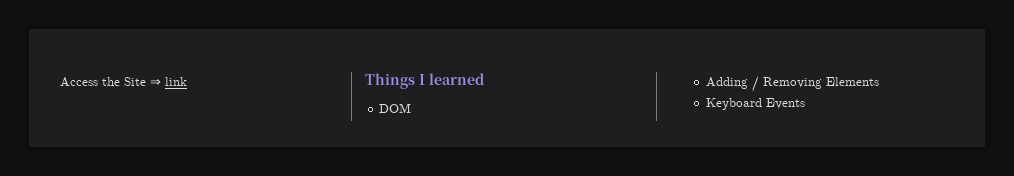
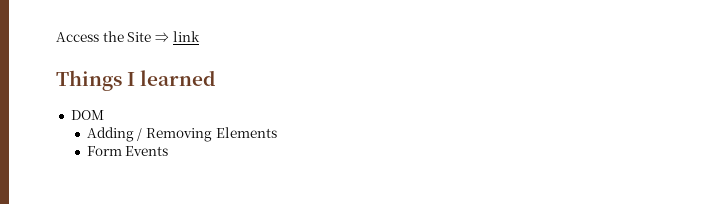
- Keyboard Events
+ Form Events

